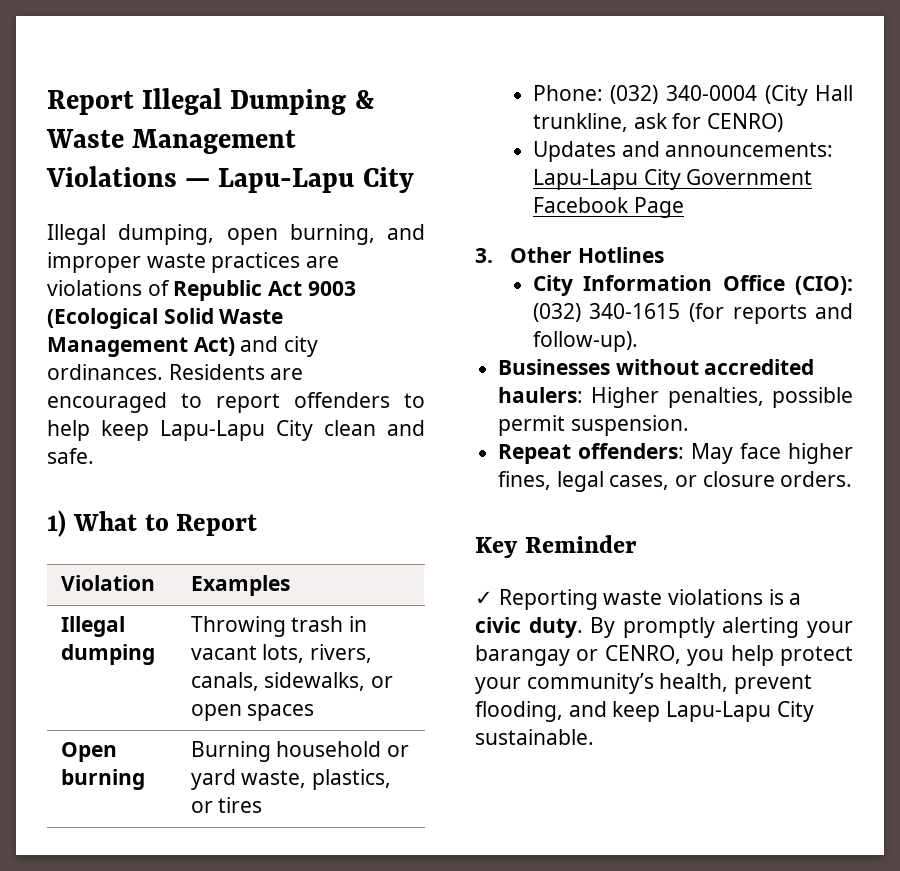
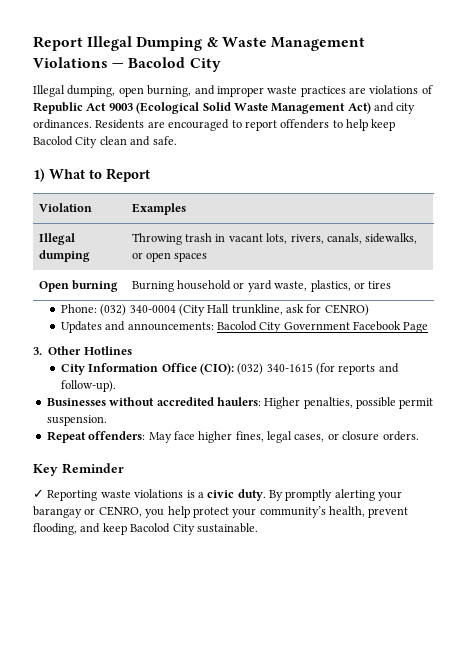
- Report Illegal Dumping & Waste Management Violations — Lapu-Lapu City
+ Report Illegal Dumping & Waste Management Violations — Bacolod City
- Residents are encouraged to report offenders to help keep Lapu-Lapu City clean and safe.
+ Residents are encouraged to report offenders to help keep Bacolod City clean and safe.
- Updates and announcements: Lapu-Lapu City Government Facebook Page
+ Updates and announcements: Bacolod City Government Facebook Page
- By promptly alerting your barangay or CENRO, you help protect your community’s health, prevent flooding, and keep Lapu-Lapu City sustainable.
+ By promptly alerting your barangay or CENRO, you help protect your community’s health, prevent flooding, and keep Bacolod City sustainable.

